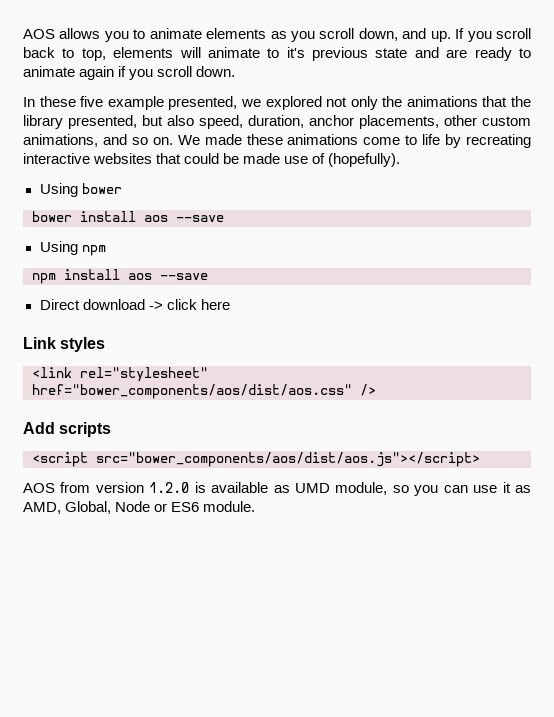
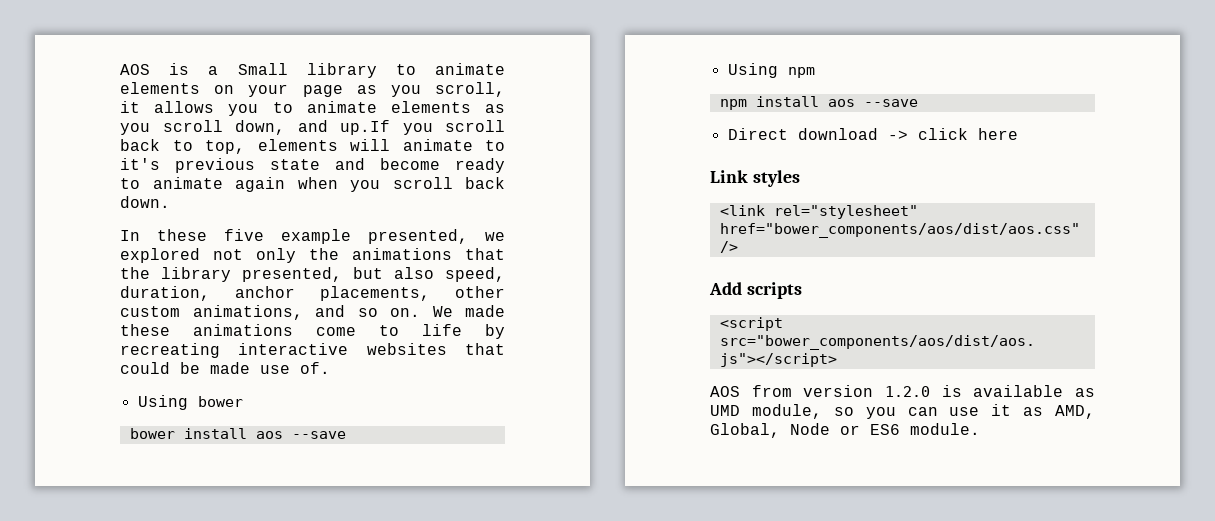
- AOS allows you to animate elements as you scroll down, and up. If you scroll back to top, elements will animate to it's previous state and are ready to animate again if you scroll down.
+ AOS is a Small library to animate elements on your page as you scroll, it allows you to animate elements as you scroll down, and up.If you scroll back to top, elements will animate to it's previous state and become ready to animate again when you scroll back down.
- We made these animations come to life by recreating interactive websites that could be made use of (hopefully).
+ We made these animations come to life by recreating interactive websites that could be made use of.

